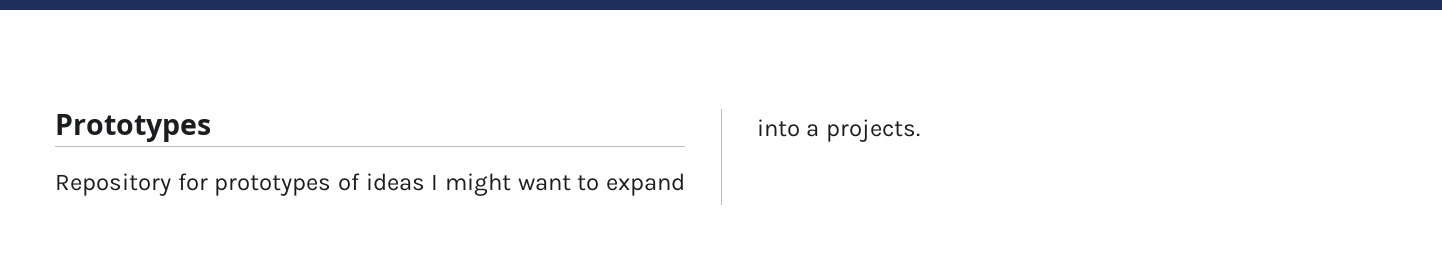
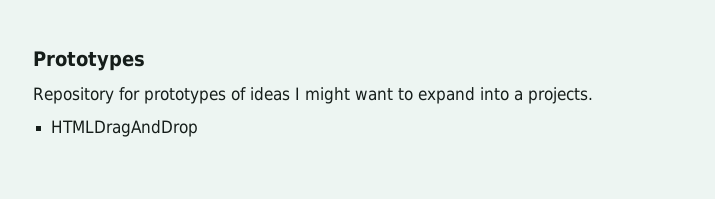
+ HTMLDragAndDrop

